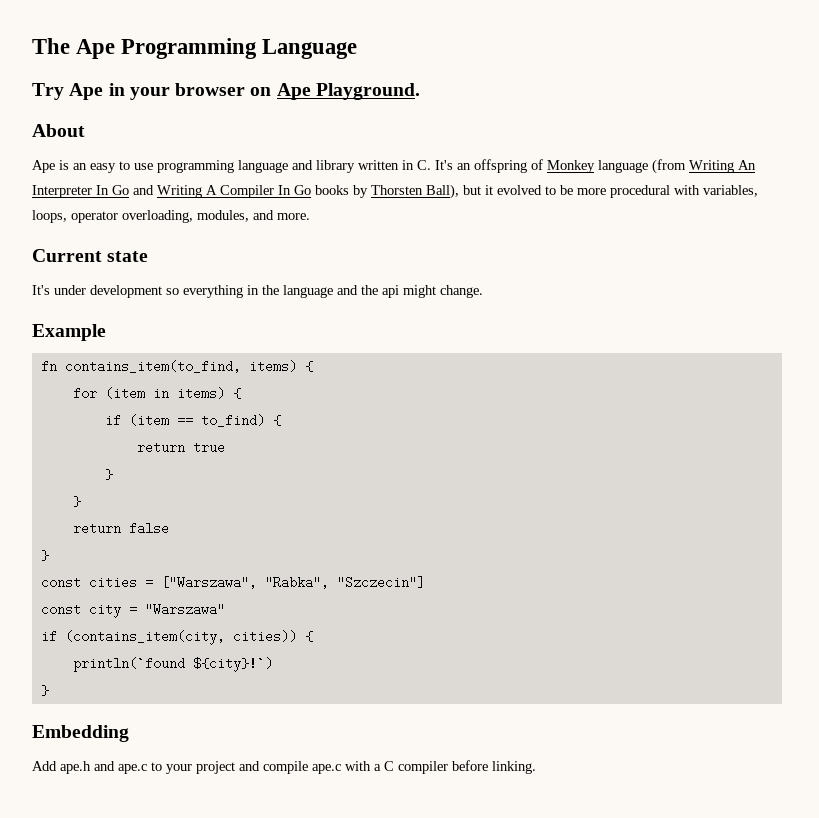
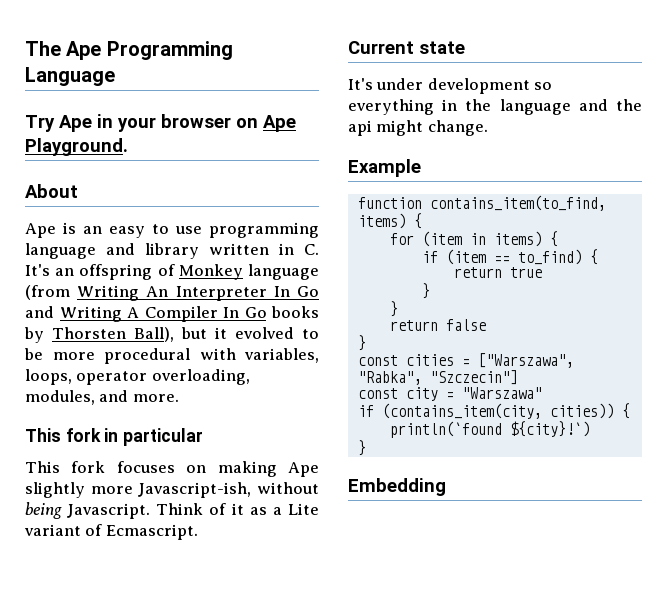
+ This fork in particular
+ This fork focuses on making Ape slightly more Javascript-ish, without being Javascript. Think of it as a Lite variant of Ecmascript.
- fn contains_item(to_find, items) {
+ function contains_item(to_find, items) {
- Add ape.h and ape.c to your project and compile ape.c with a C compiler before linking.

